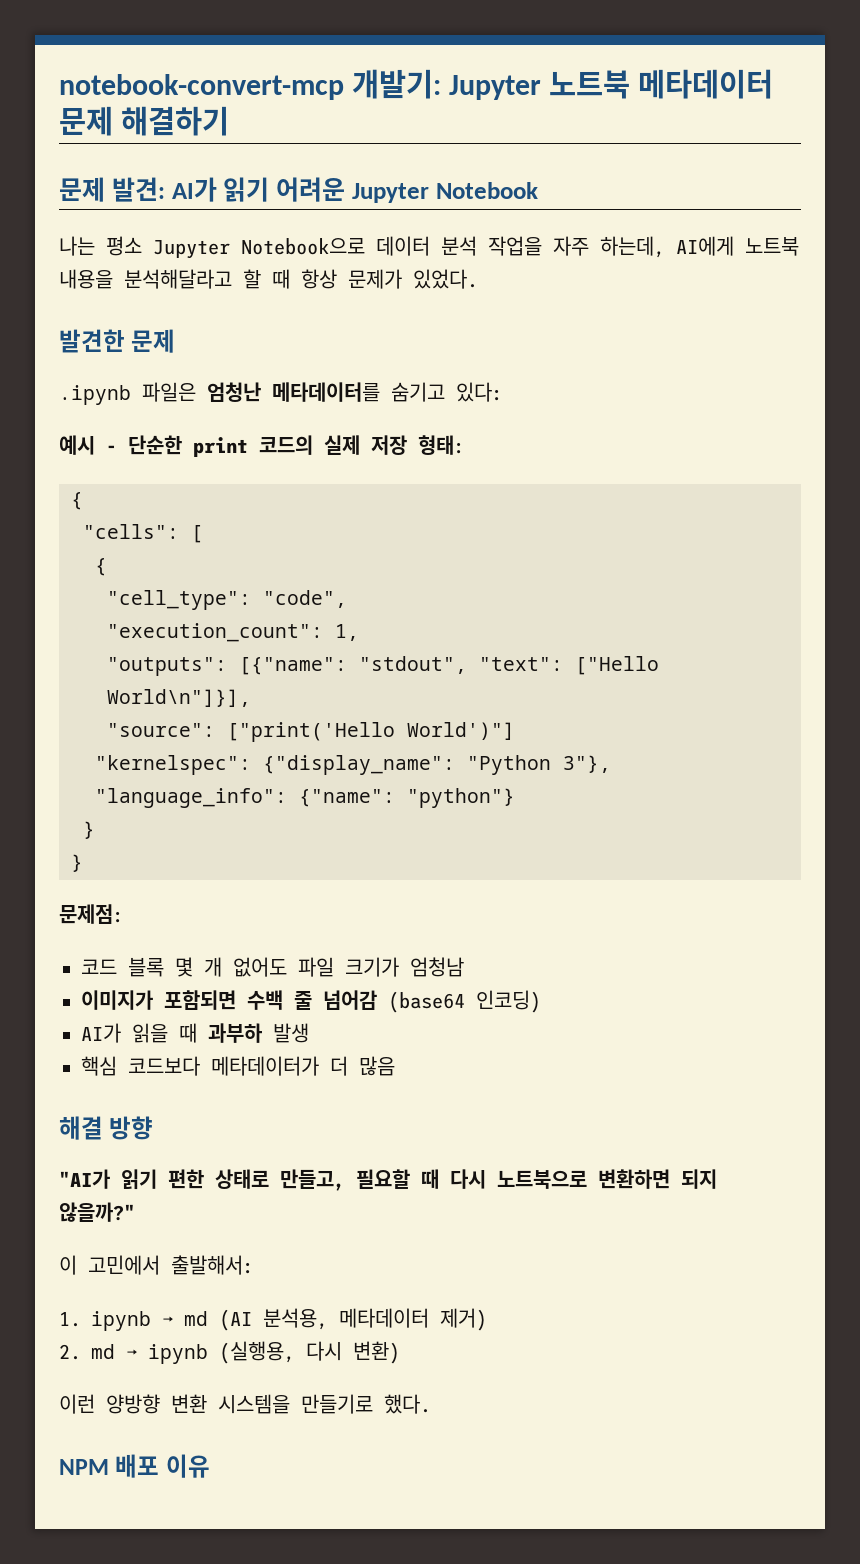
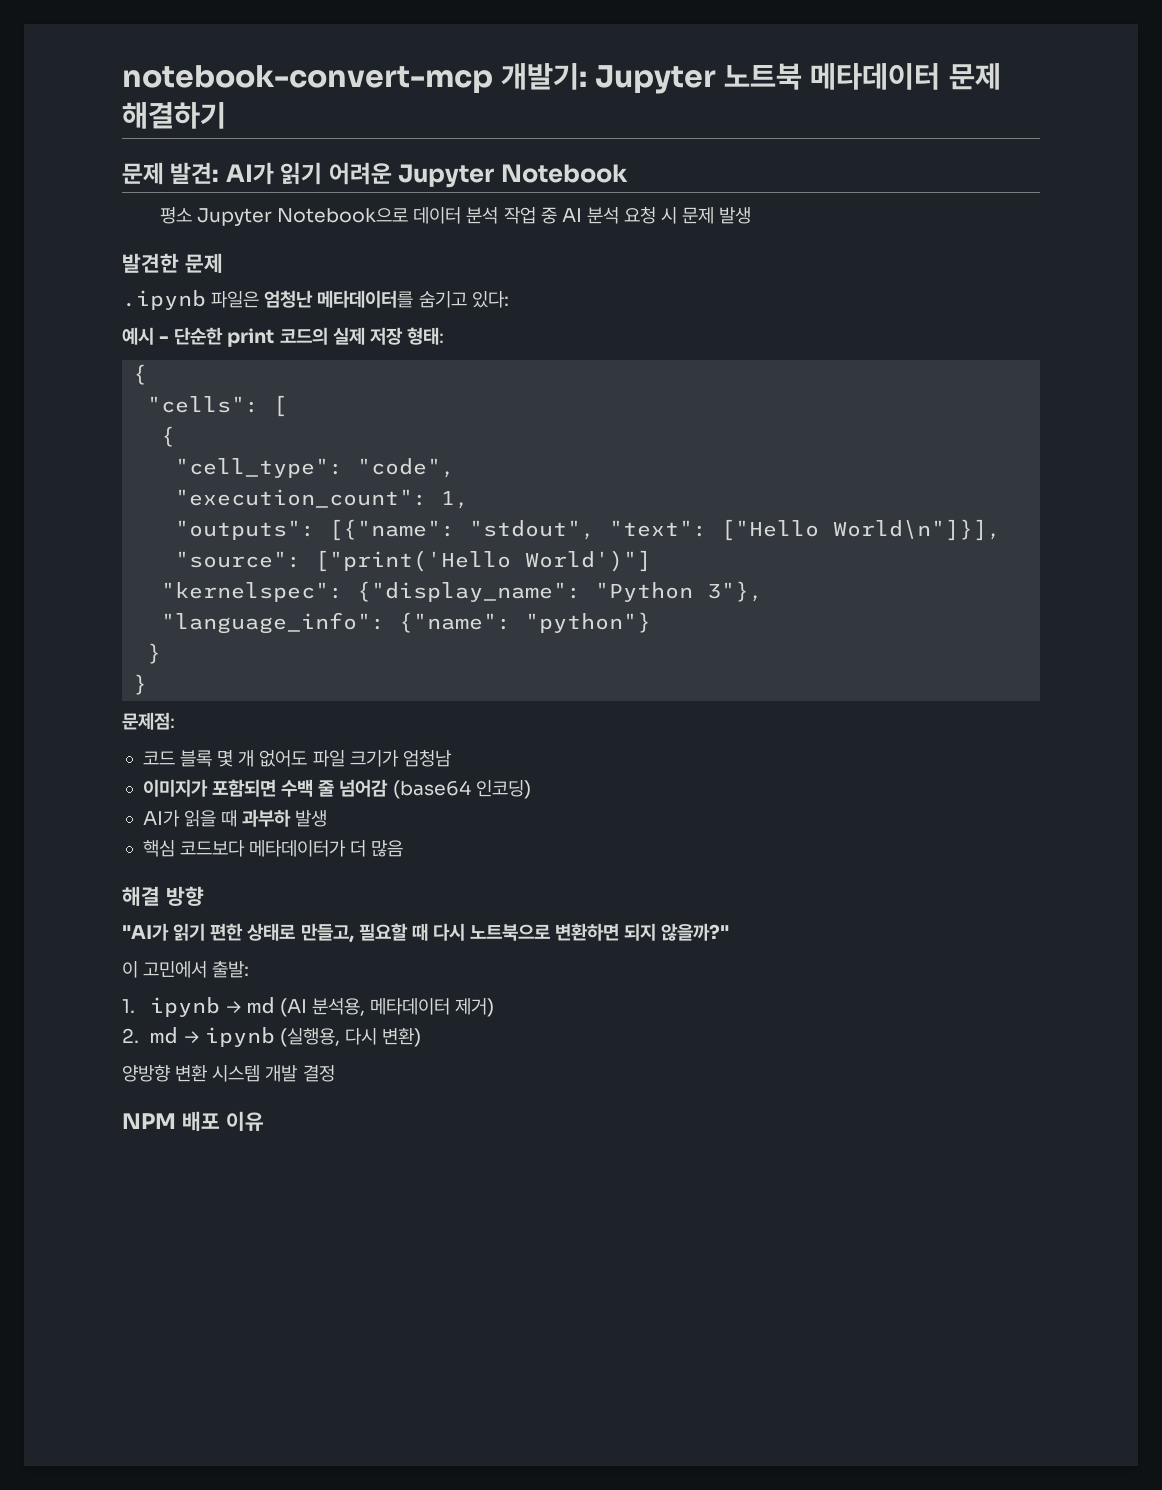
- 나는 평소 Jupyter Notebook으로 데이터 분석 작업을 자주 하는데, AI에게 노트북 내용을 분석해달라고 할 때 항상 문제가 있었다.
+ 평소 Jupyter Notebook으로 데이터 분석 작업 중 AI 분석 요청 시 문제 발생
- 이 고민에서 출발해서:
+ 이 고민에서 출발:
- 이런 양방향 변환 시스템을 만들기로 했다.
+ 양방향 변환 시스템 개발 결정

